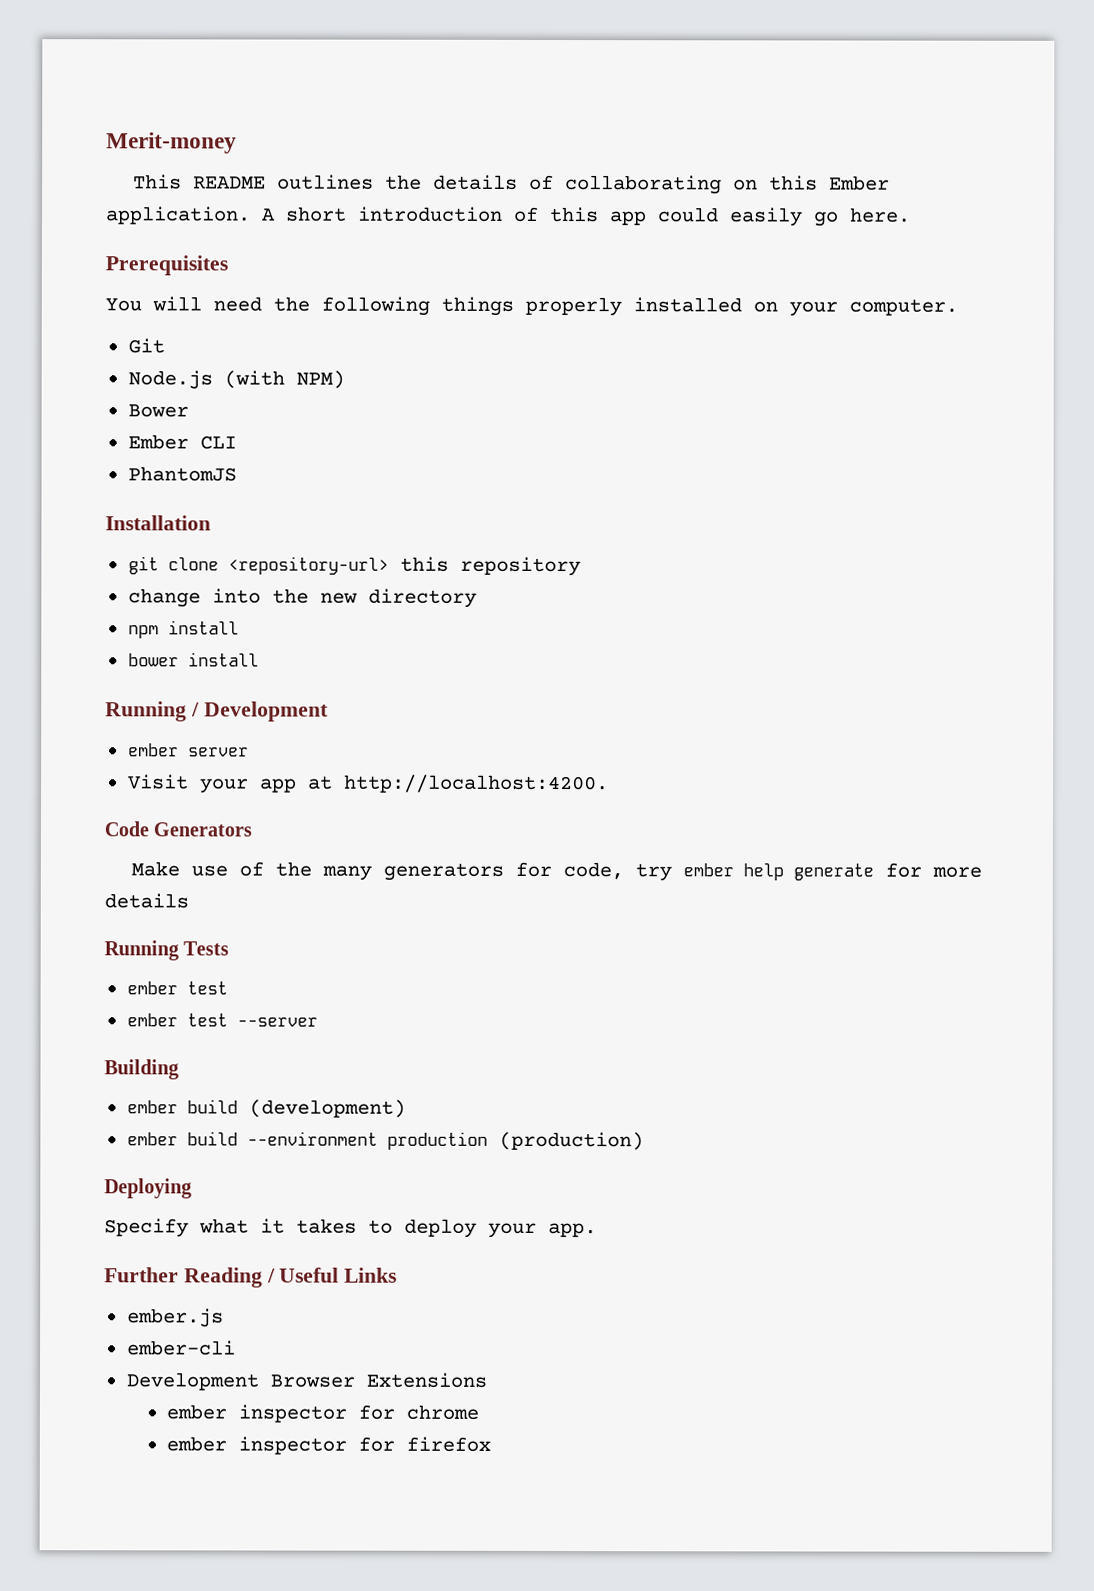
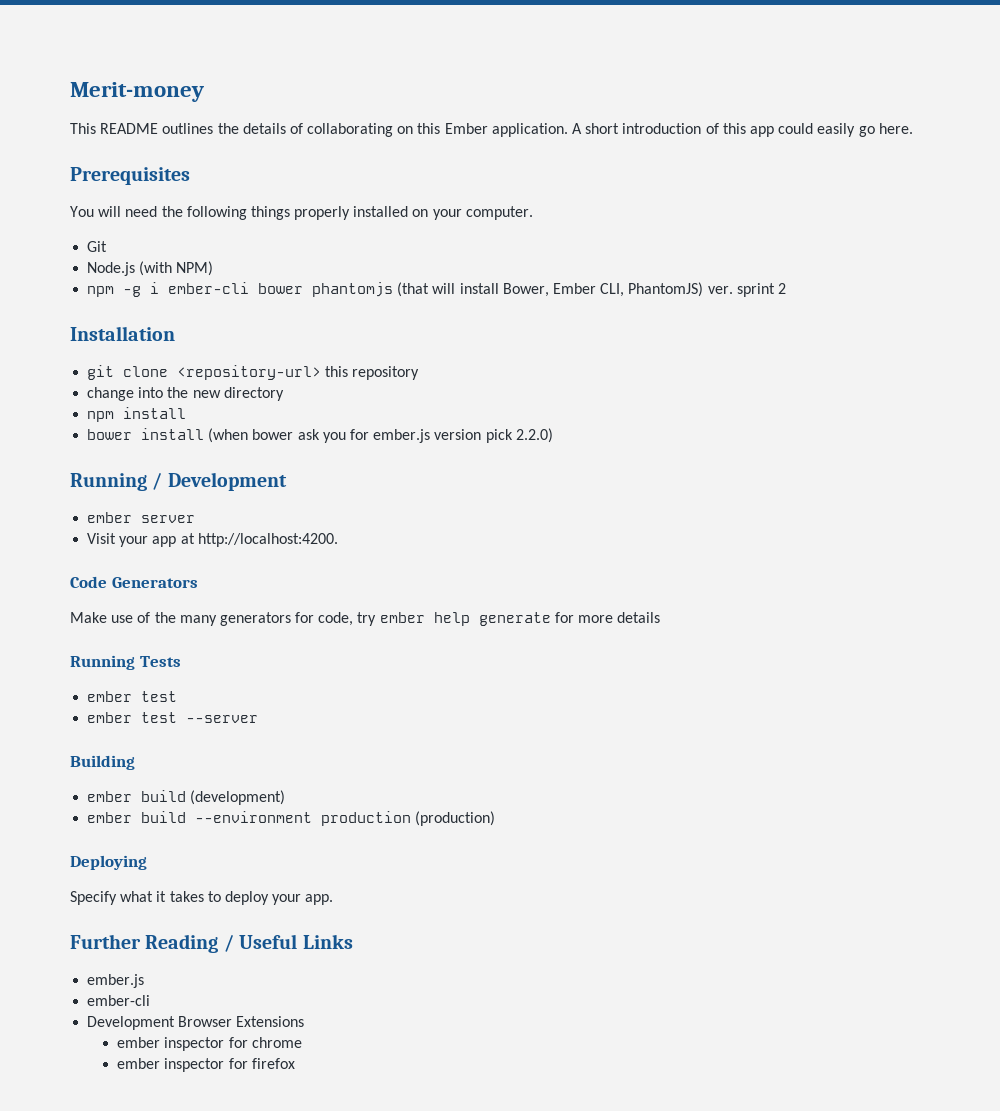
- Bower
- Ember CLI
- PhantomJS
+ npm -g i ember-cli bower phantomjs (that will install Bower, Ember CLI, PhantomJS) ver. sprint 2
- bower install
+ bower install (when bower ask you for ember.js version pick 2.2.0)

